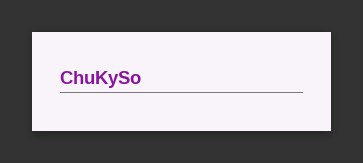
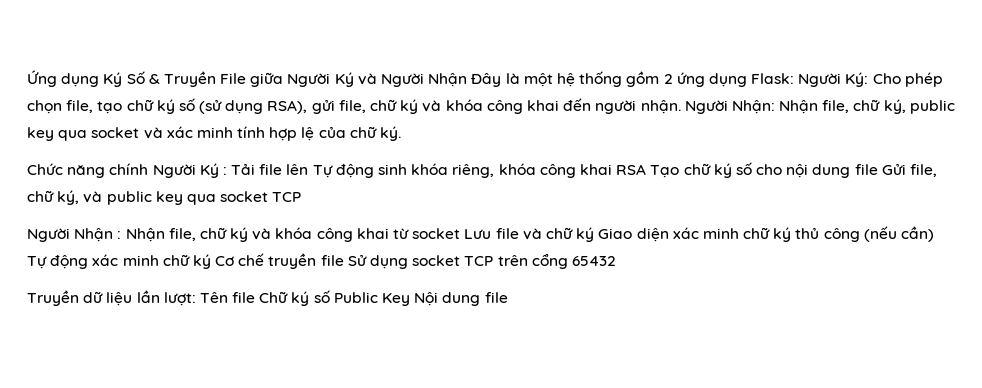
- ChuKySo
+ Ứng dụng Ký Số & Truyền File giữa Người Ký và Người Nhận Đây là một hệ thống gồm 2 ứng dụng Flask: Người Ký: Cho phép chọn file, tạo chữ ký số (sử dụng RSA), gửi file, chữ ký và khóa công khai đến người nhận. Người Nhận: Nhận file, chữ ký, public key qua socket và xác minh tính hợp lệ của chữ ký.
+ Chức năng chính Người Ký : Tải file lên Tự động sinh khóa riêng, khóa công khai RSA Tạo chữ ký số cho nội dung file Gửi file, chữ ký, và public key qua socket TCP
+ Người Nhận : Nhận file, chữ ký và khóa công khai từ socket Lưu file và chữ ký Giao diện xác minh chữ ký thủ công (nếu cần) Tự động xác minh chữ ký Cơ chế truyền file Sử dụng socket TCP trên cổng 65432
+ Truyền dữ liệu lần lượt: Tên file Chữ ký số Public Key Nội dung file

